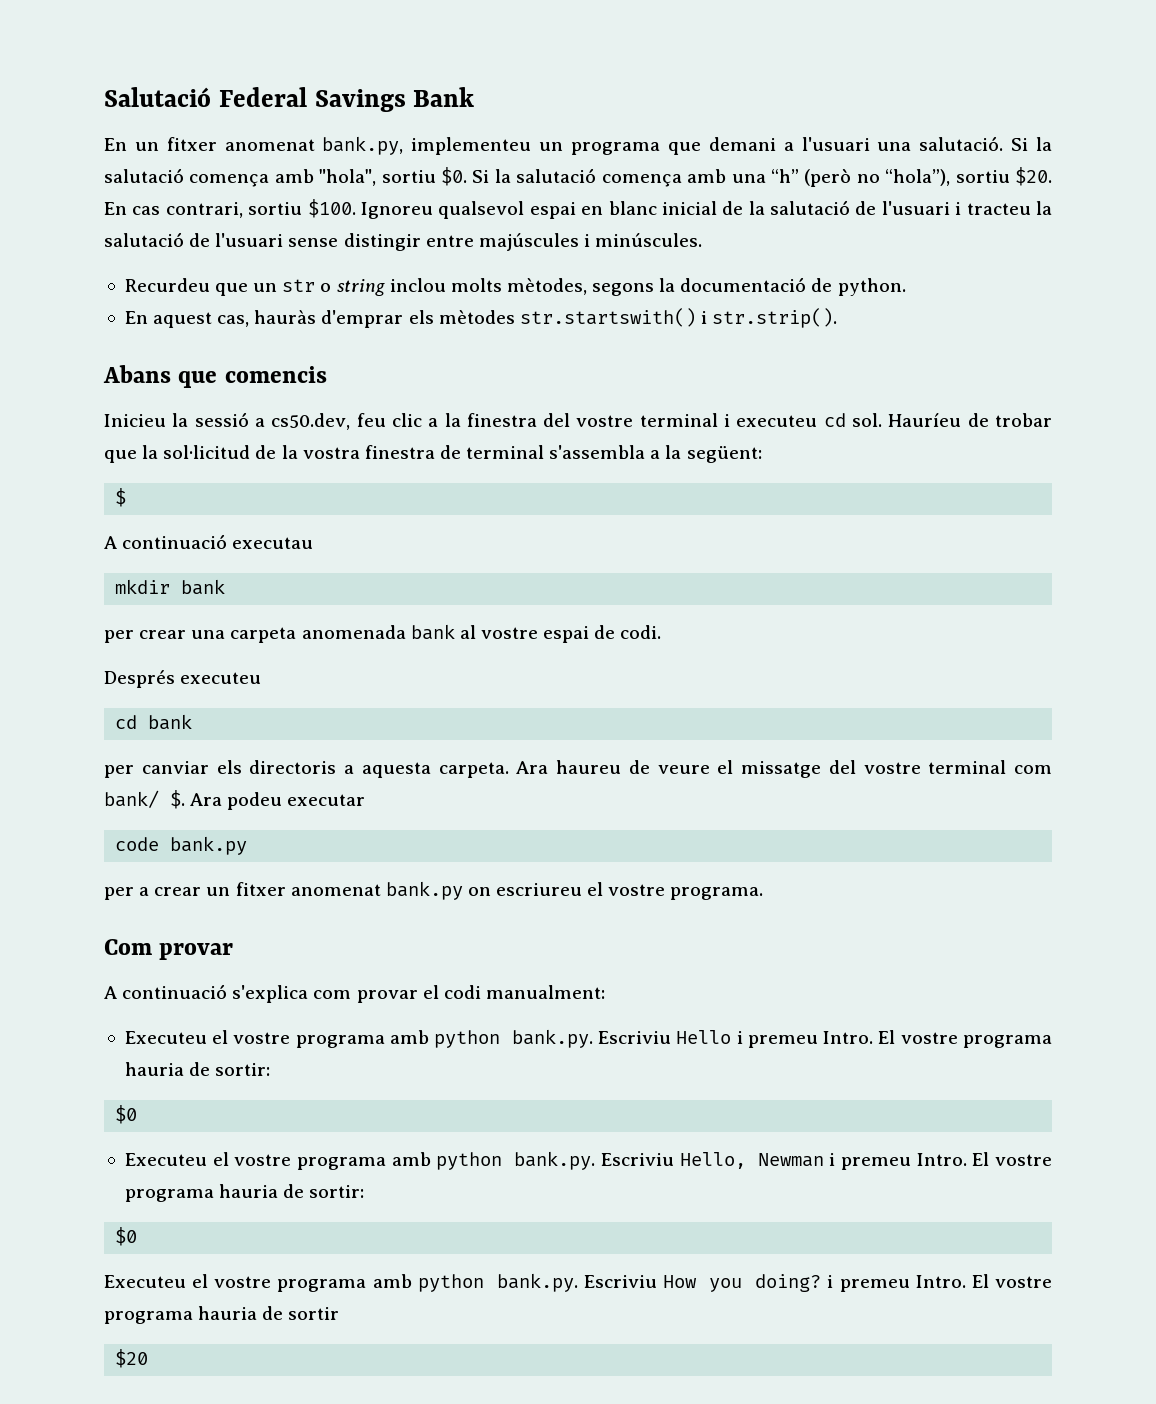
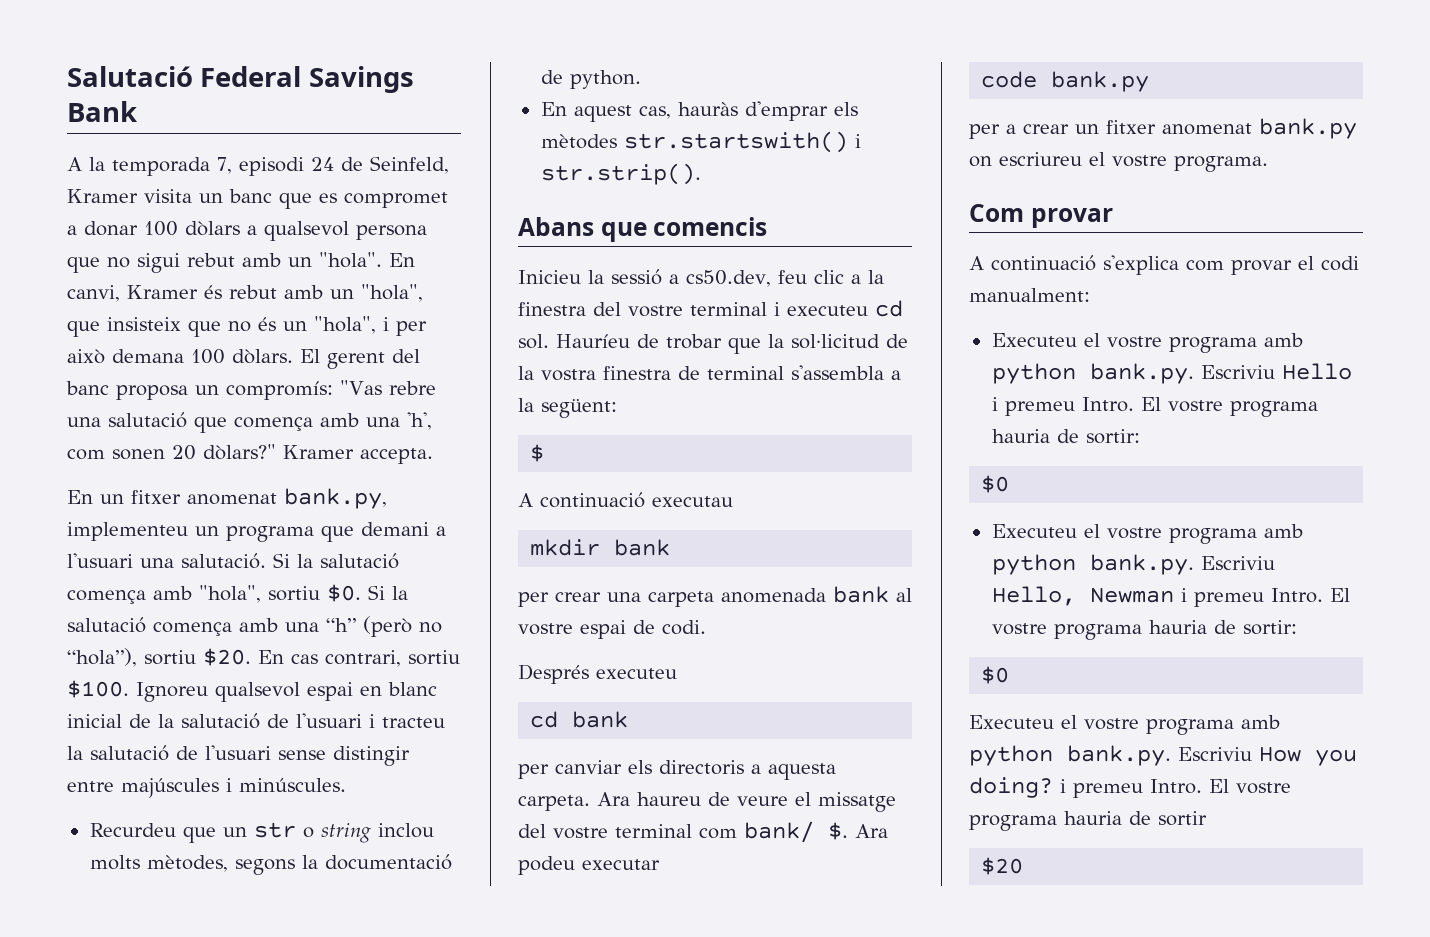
+ A la temporada 7, episodi 24 de Seinfeld, Kramer visita un banc que es compromet a donar 100 dòlars a qualsevol persona que no sigui rebut amb un "hola". En canvi, Kramer és rebut amb un "hola", que insisteix que no és un "hola", i per això demana 100 dòlars. El gerent del banc proposa un compromís: "Vas rebre una salutació que comença amb una 'h', com sonen 20 dòlars?" Kramer accepta.

